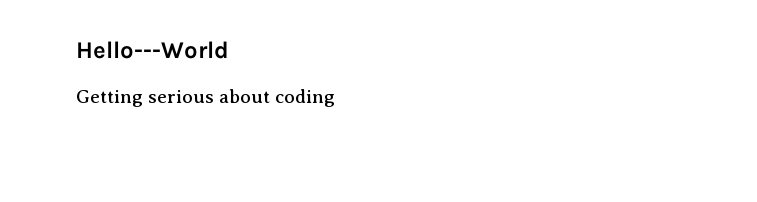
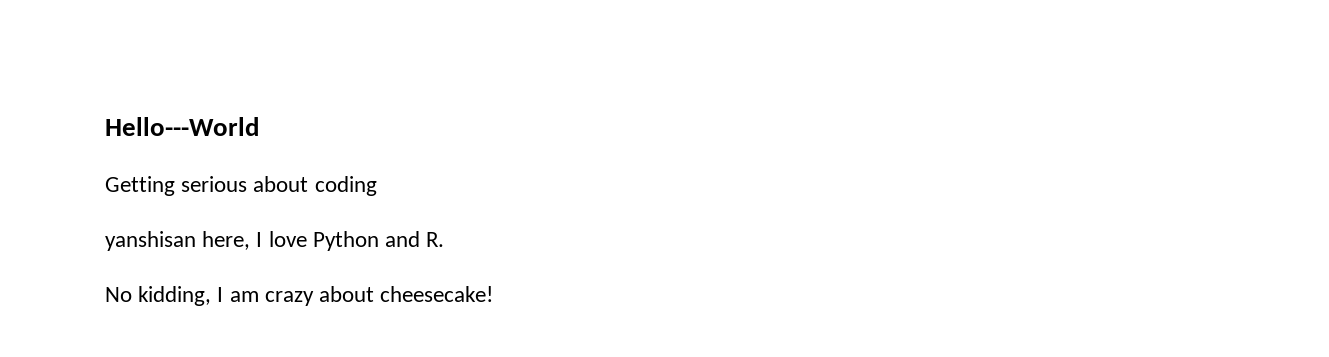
+ yanshisan here, I love Python and R.
+ No kidding, I am crazy about cheesecake!

